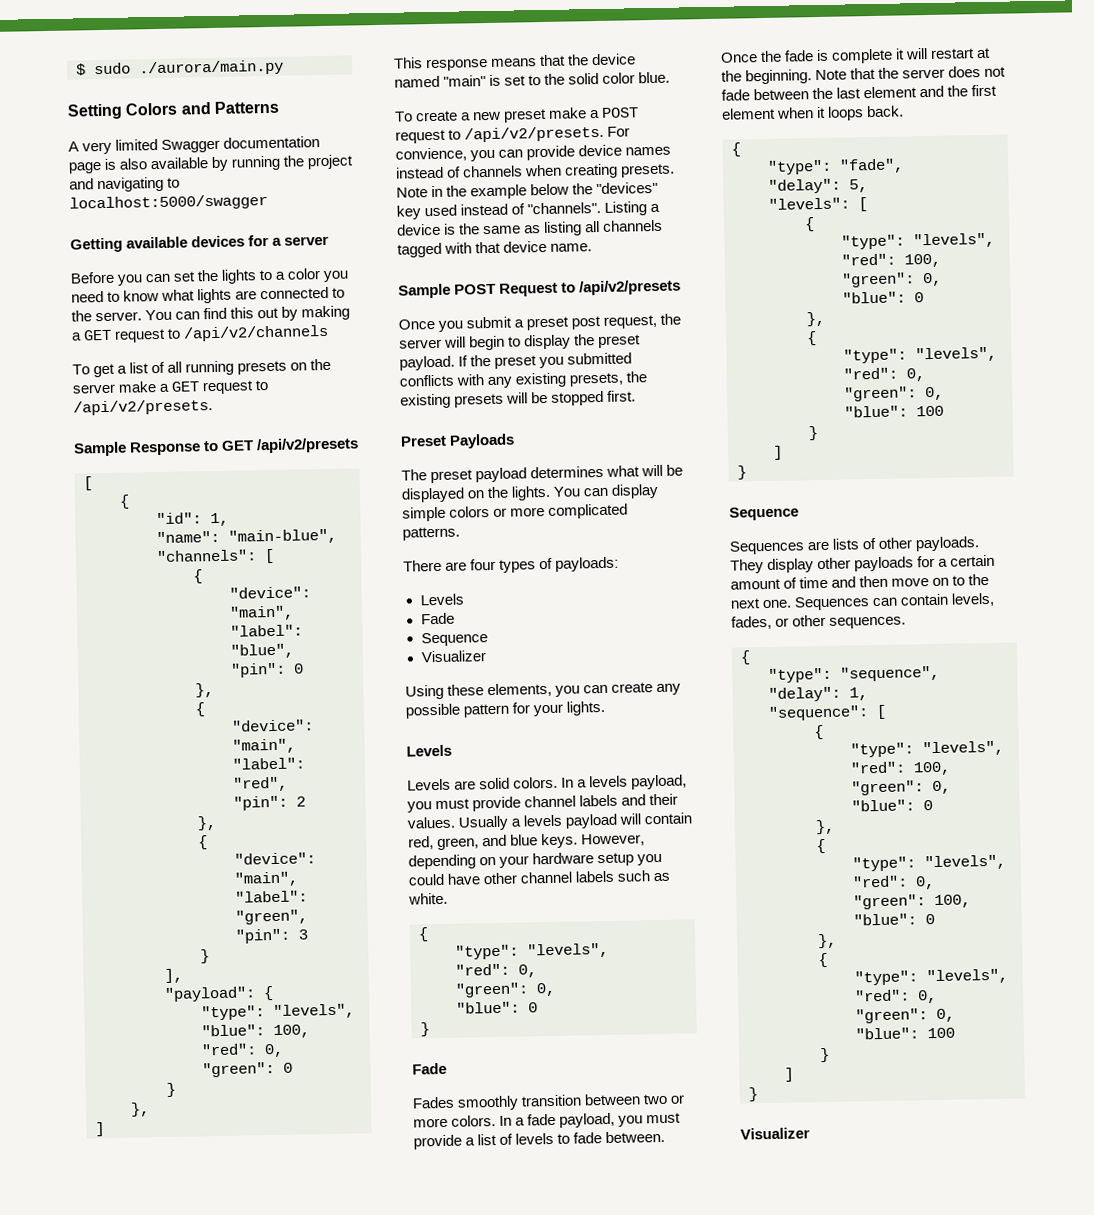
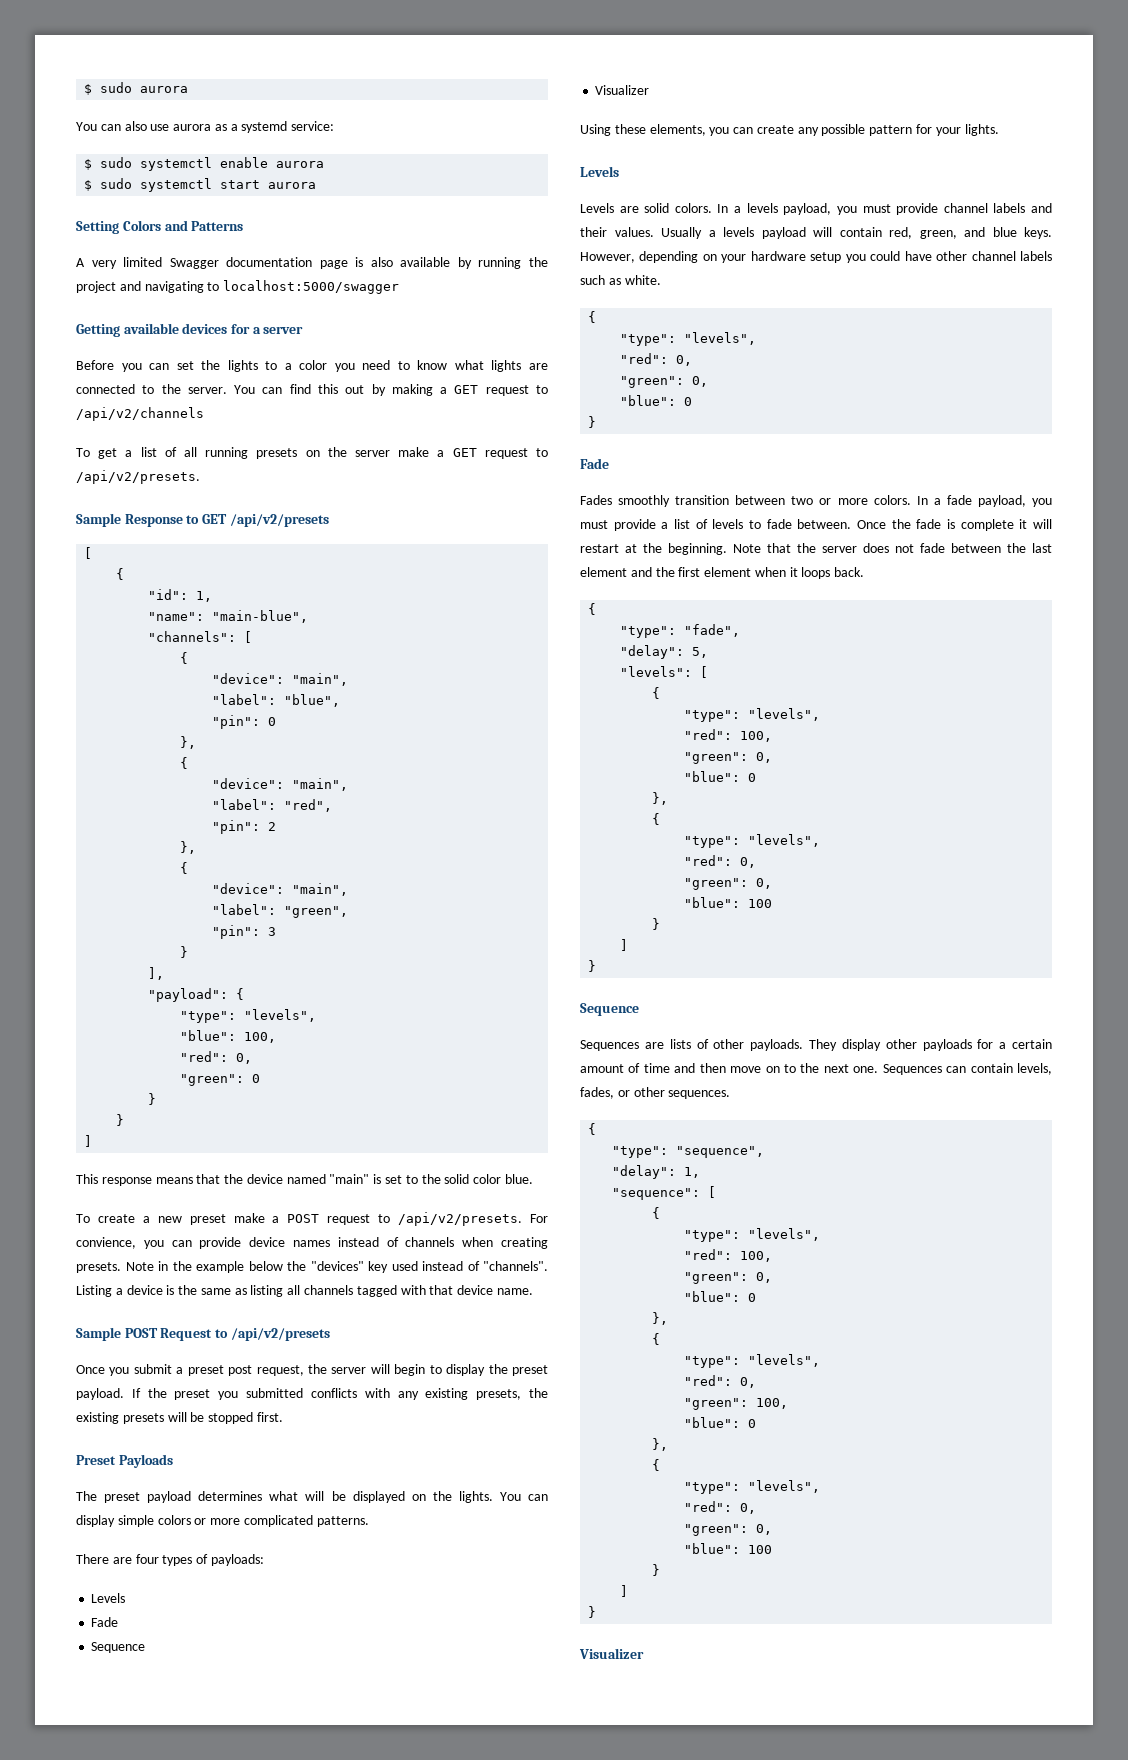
- $ sudo ./aurora/main.py
+ $ sudo aurora
+ You can also use aurora as a systemd service:
+ $ sudo systemctl enable aurora
+ $ sudo systemctl start aurora
  "green": 0
  }
- },
+ }

